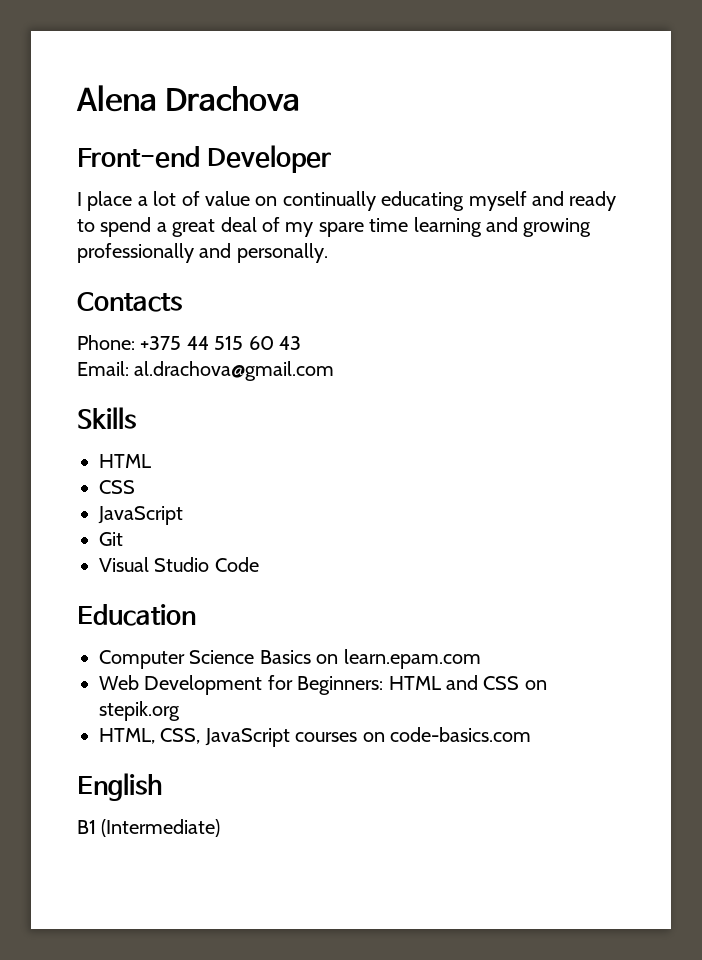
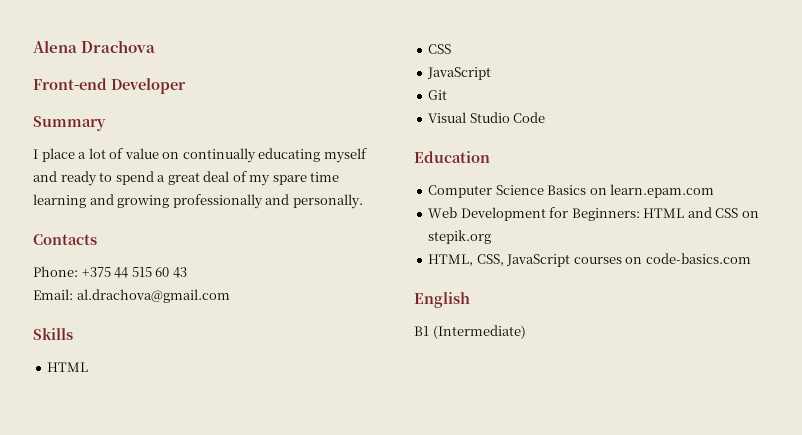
+ Summary

